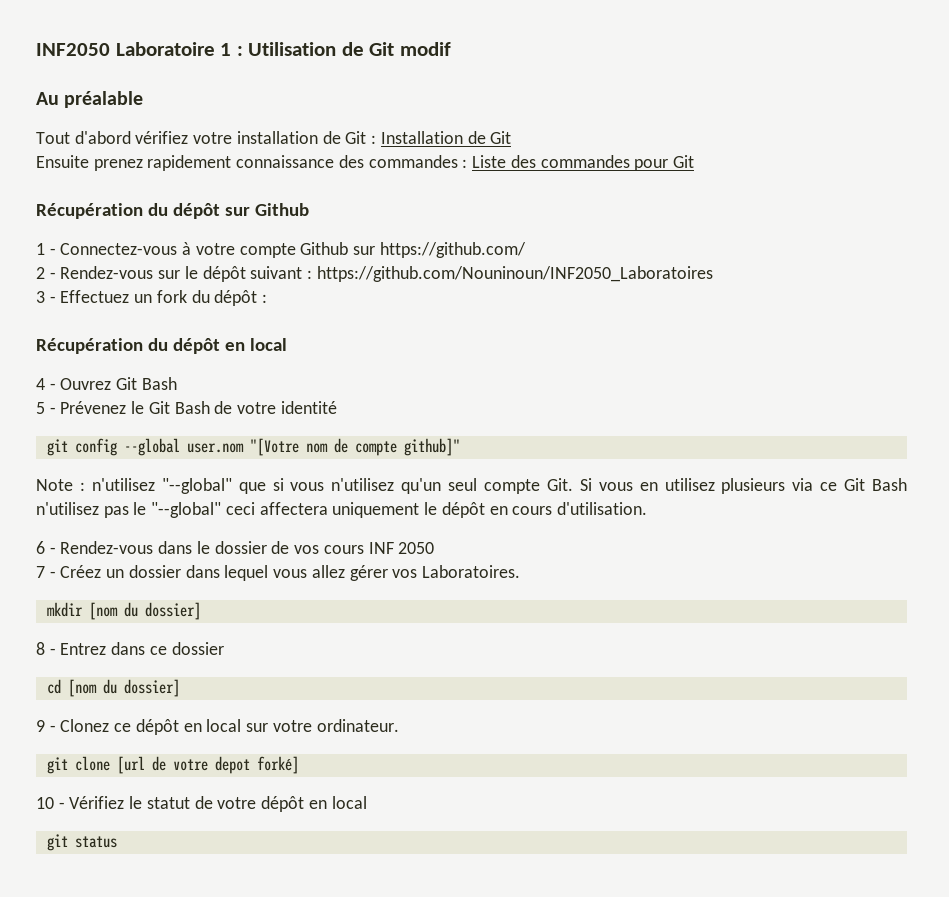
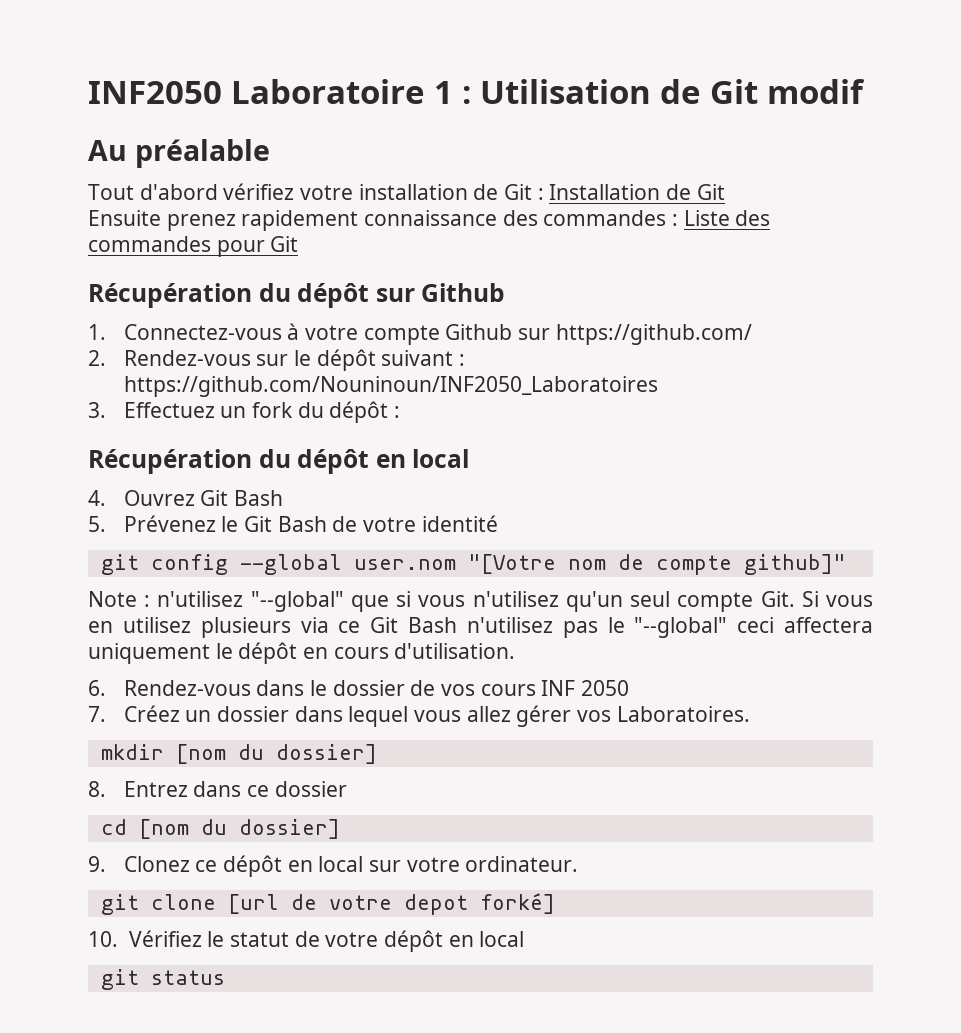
- 1 - Connectez-vous à votre compte Github sur https://github.com/
+ 1. Connectez-vous à votre compte Github sur https://github.com/
- 2 - Rendez-vous sur le dépôt suivant : https://github.com/Nouninoun/INF2050_Laboratoires
+ 2. Rendez-vous sur le dépôt suivant : https://github.com/Nouninoun/INF2050_Laboratoires
- 3 - Effectuez un fork du dépôt :
+ 3. Effectuez un fork du dépôt :
- 4 - Ouvrez Git Bash
+ 4. Ouvrez Git Bash
- 5 - Prévenez le Git Bash de votre identité
+ 5. Prévenez le Git Bash de votre identité
- 6 - Rendez-vous dans le dossier de vos cours INF 2050
+ 6. Rendez-vous dans le dossier de vos cours INF 2050
- 7 - Créez un dossier dans lequel vous allez gérer vos Laboratoires.
+ 7. Créez un dossier dans lequel vous allez gérer vos Laboratoires.
- 8 - Entrez dans ce dossier
+ 8. Entrez dans ce dossier
- 9 - Clonez ce dépôt en local sur votre ordinateur.
+ 9. Clonez ce dépôt en local sur votre ordinateur.
- 10 - Vérifiez le statut de votre dépôt en local
+ 10. Vérifiez le statut de votre dépôt en local

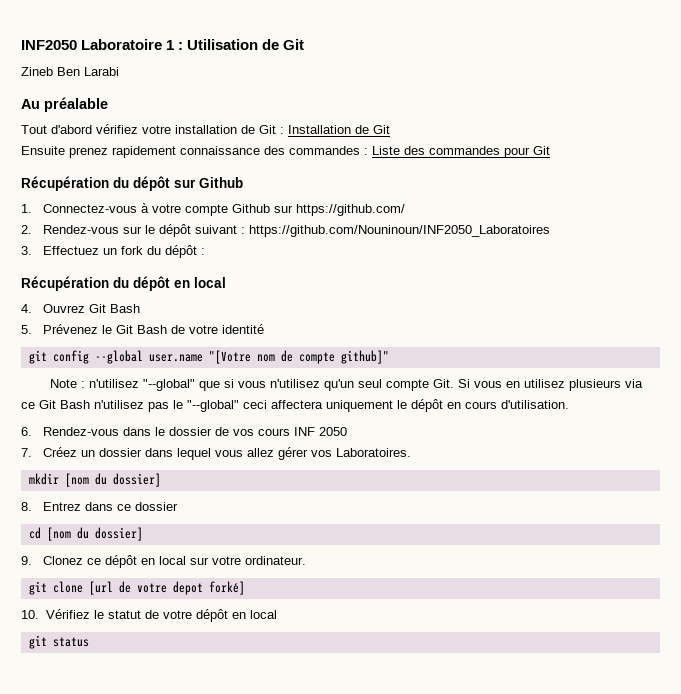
- INF2050 Laboratoire 1 : Utilisation de Git modif
+ INF2050 Laboratoire 1 : Utilisation de Git
+ Zineb Ben Larabi
- git config --global user.nom "[Votre nom de compte github]"
+ git config --global user.name "[Votre nom de compte github]"

